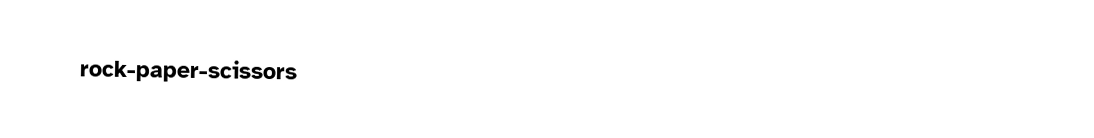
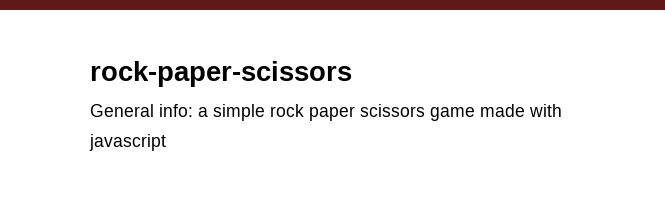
+ General info: a simple rock paper scissors game made with javascript

